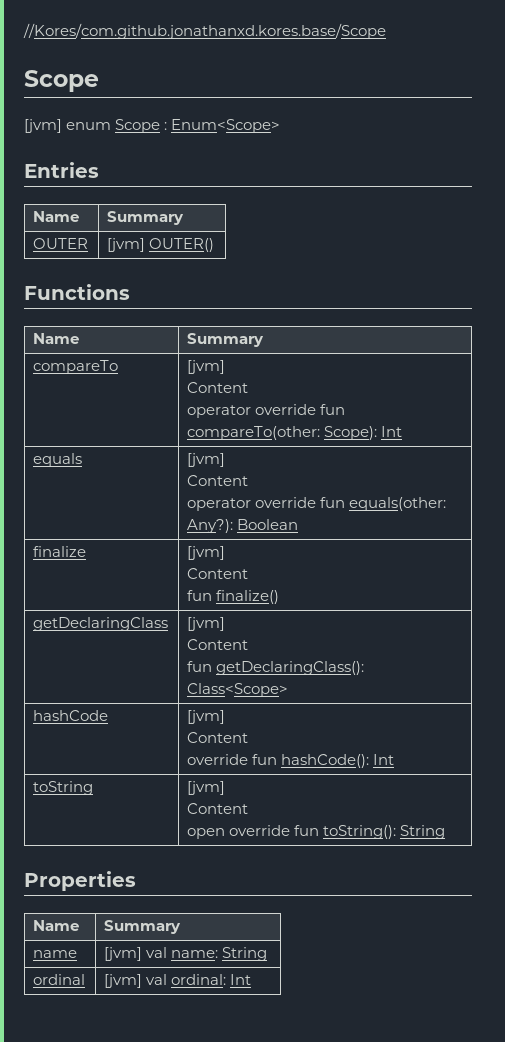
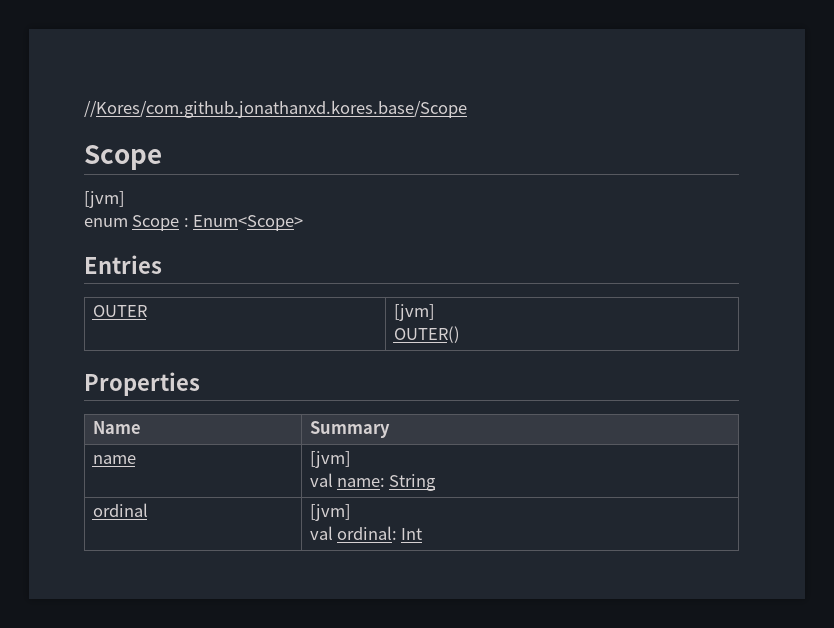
  //Kores/com.github.jonathanxd.kores.base/Scope
  Scope
- [jvm] enum Scope : Enum<Scope>
+ [jvm]
+ enum Scope : Enum<Scope>
  Entries
- Name | Summary
- OUTER | [jvm] OUTER()
+ OUTER | [jvm]
+ OUTER()
- Functions
- Name | Summary
- compareTo | [jvm]
- Content
- operator override fun compareTo(other: Scope): Int
- equals | [jvm]
- Content
- operator override fun equals(other: Any?): Boolean
- finalize | [jvm]
- Content
- fun finalize()
- getDeclaringClass | [jvm]
- Content
- fun getDeclaringClass(): Class<Scope>
- hashCode | [jvm]
- Content
- override fun hashCode(): Int
- toString | [jvm]
- Content
- open override fun toString(): String
- name | [jvm] val name: String
+ name | [jvm]
+ val name: String
- ordinal | [jvm] val ordinal: Int
+ ordinal | [jvm]
+ val ordinal: Int

